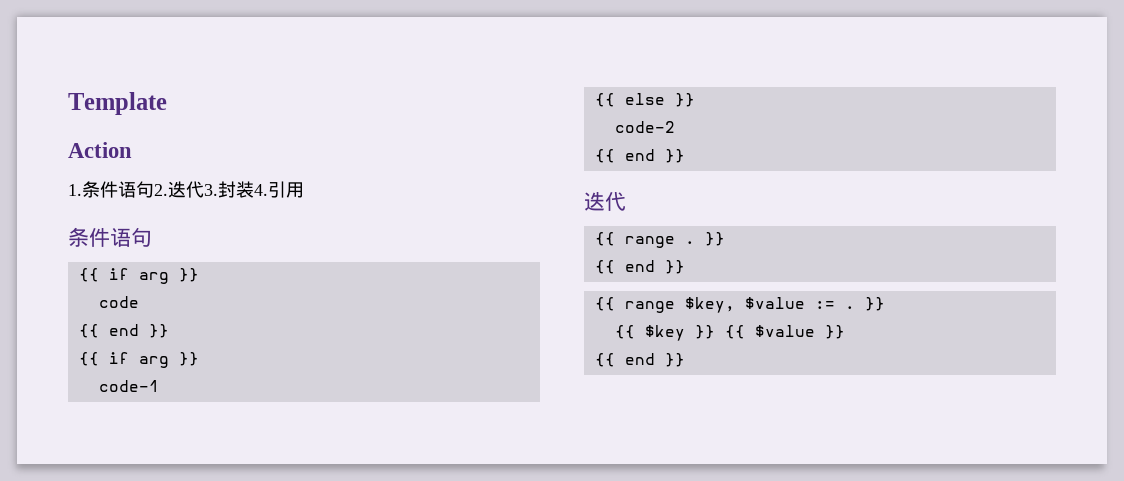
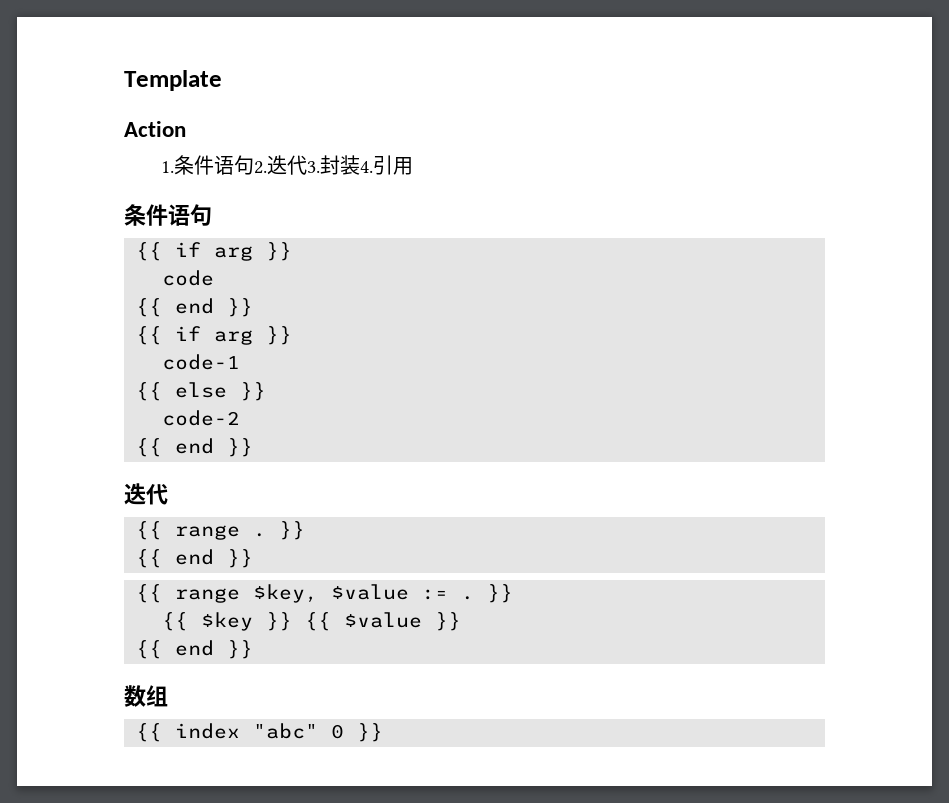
+ 数组
+ {{ index "abc" 0 }}

